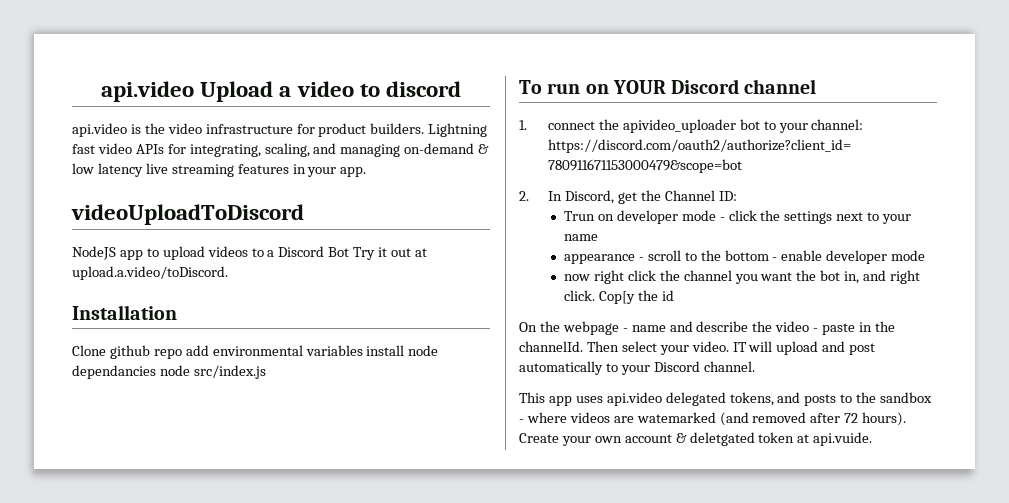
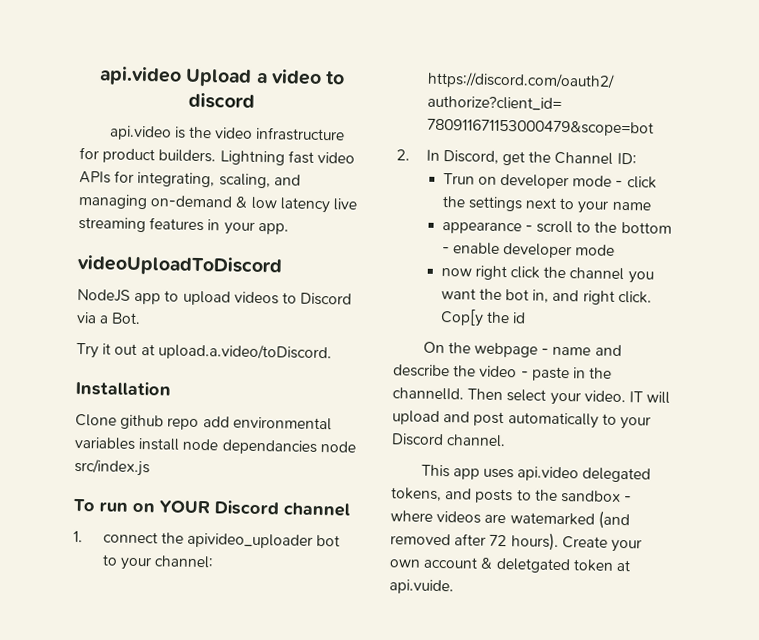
- NodeJS app to upload videos to a Discord Bot Try it out at upload.a.video/toDiscord.
+ NodeJS app to upload videos to Discord via a Bot.
+ Try it out at upload.a.video/toDiscord.

